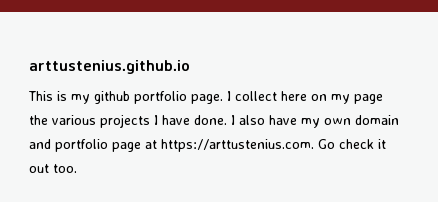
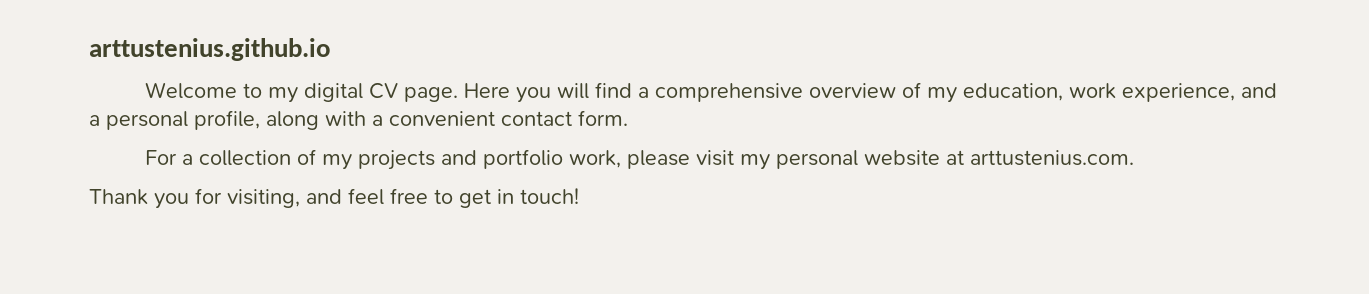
- This is my github portfolio page. I collect here on my page the various projects I have done. I also have my own domain and portfolio page at https://arttustenius.com. Go check it out too.
+ Welcome to my digital CV page. Here you will find a comprehensive overview of my education, work experience, and a personal profile, along with a convenient contact form.
+ For a collection of my projects and portfolio work, please visit my personal website at arttustenius.com.
+ Thank you for visiting, and feel free to get in touch!

